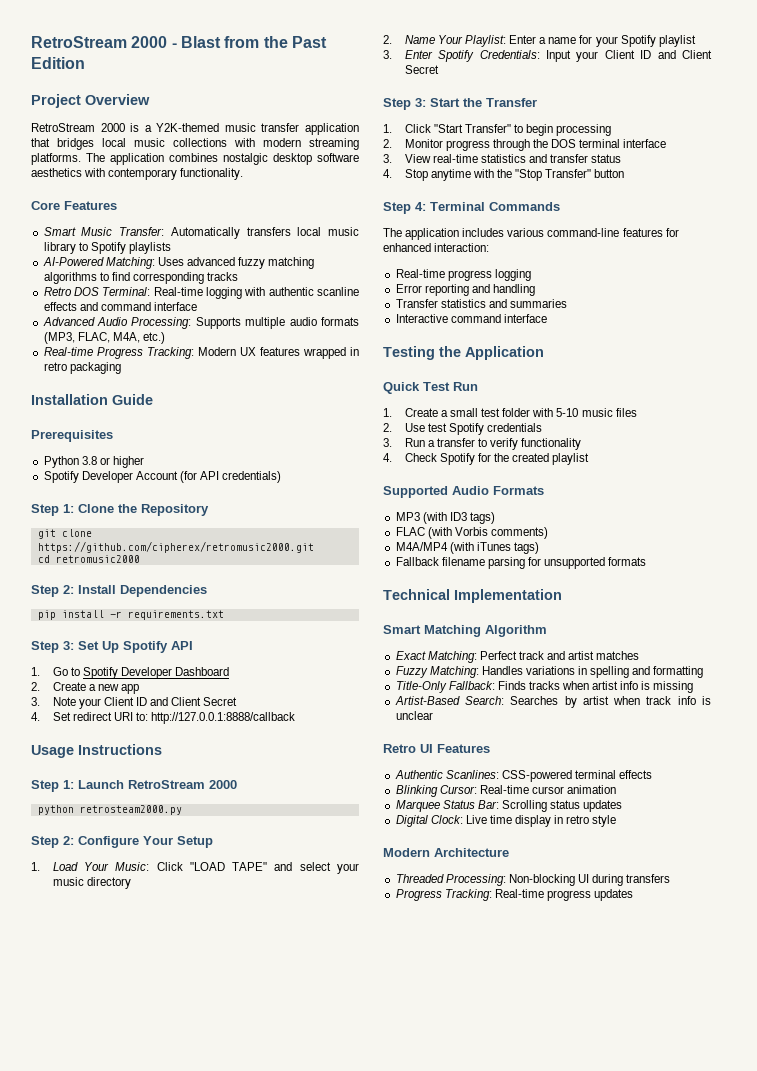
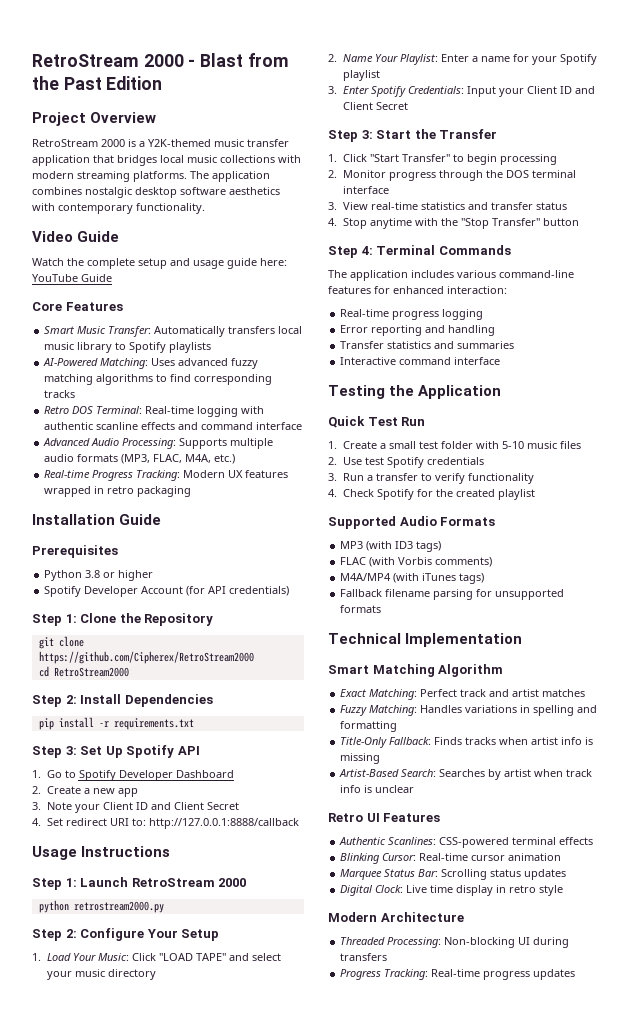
+ Video Guide
+ Watch the complete setup and usage guide here: YouTube Guide
- git clone https://github.com/cipherex/retromusic2000.git
+ git clone https://github.com/Cipherex/RetroStream2000
- cd retromusic2000
+ cd RetroStream2000
- python retrosteam2000.py
+ python retrostream2000.py

